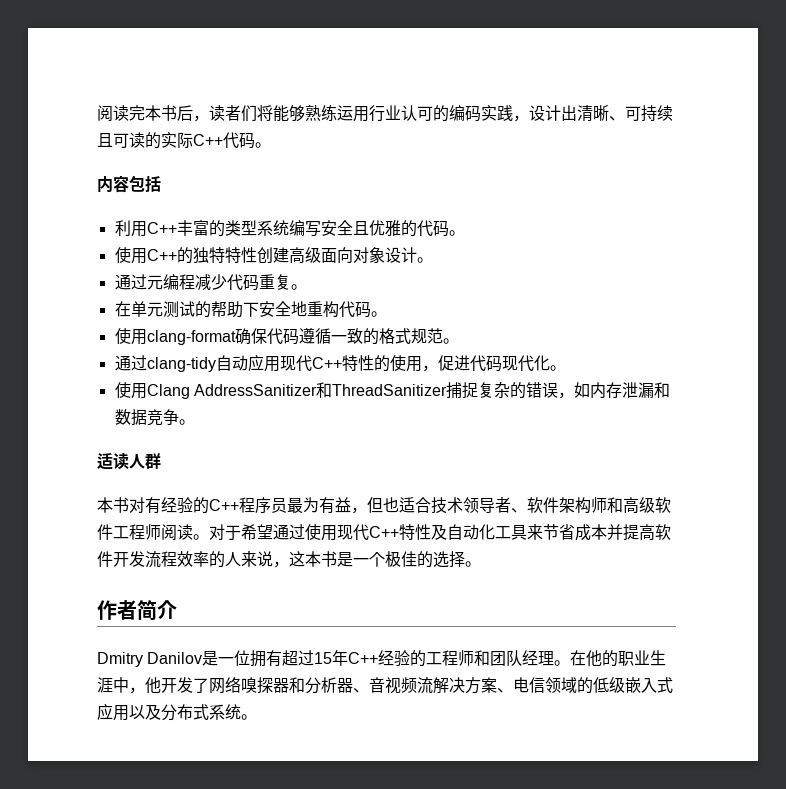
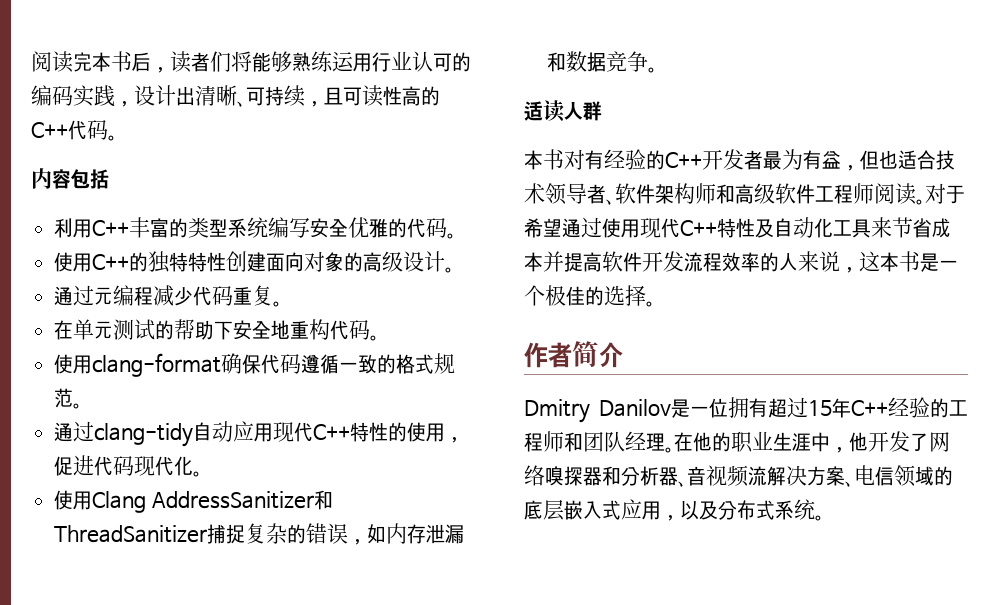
- 阅读完本书后，读者们将能够熟练运用行业认可的编码实践，设计出清晰、可持续且可读的实际C++代码。
+ 阅读完本书后，读者们将能够熟练运用行业认可的编码实践，设计出清晰、可持续，且可读性高的C++代码。
- 利用C++丰富的类型系统编写安全且优雅的代码。
+ 利用C++丰富的类型系统编写安全优雅的代码。
- 使用C++的独特特性创建高级面向对象设计。
+ 使用C++的独特特性创建面向对象的高级设计。
- 本书对有经验的C++程序员最为有益，但也适合技术领导者、软件架构师和高级软件工程师阅读。
+ 本书对有经验的C++开发者最为有益，但也适合技术领导者、软件架构师和高级软件工程师阅读。
- 在他的职业生涯中，他开发了网络嗅探器和分析器、音视频流解决方案、电信领域的低级嵌入式应用以及分布式系统。
+ 在他的职业生涯中，他开发了网络嗅探器和分析器、音视频流解决方案、电信领域的底层嵌入式应用，以及分布式系统。

